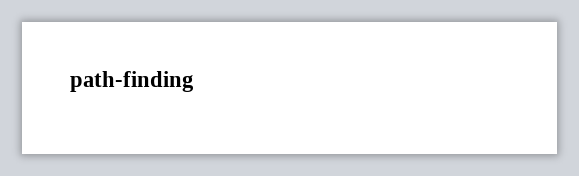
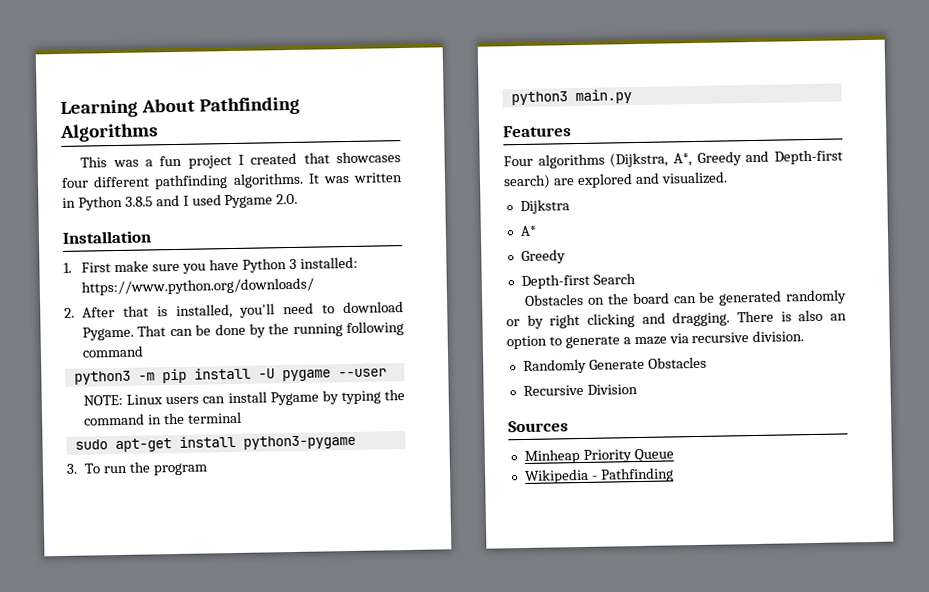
- path-finding
+ Learning About Pathfinding Algorithms
+ This was a fun project I created that showcases four different pathfinding algorithms. It was written in Python 3.8.5 and I used Pygame 2.0.
+ Installation
+ 1. First make sure you have Python 3 installed: https://www.python.org/downloads/
+ 2. After that is installed, you'll need to download Pygame. That can be done by the running following command
+ python3 -m pip install -U pygame --user
+ NOTE: Linux users can install Pygame by typing the command in the terminal
+ sudo apt-get install python3-pygame
+ 3. To run the program
+ python3 main.py
+ Features
+ Four algorithms (Dijkstra, A*, Greedy and Depth-first search) are explored and visualized.
+ Dijkstra
+ A*
+ Greedy
+ Depth-first Search
+ Obstacles on the board can be generated randomly or by right clicking and dragging. There is also an option to generate a maze via recursive division.
+ Randomly Generate Obstacles
+ Recursive Division
+ Sources
+ Minheap Priority Queue
+ Wikipedia - Pathfinding

